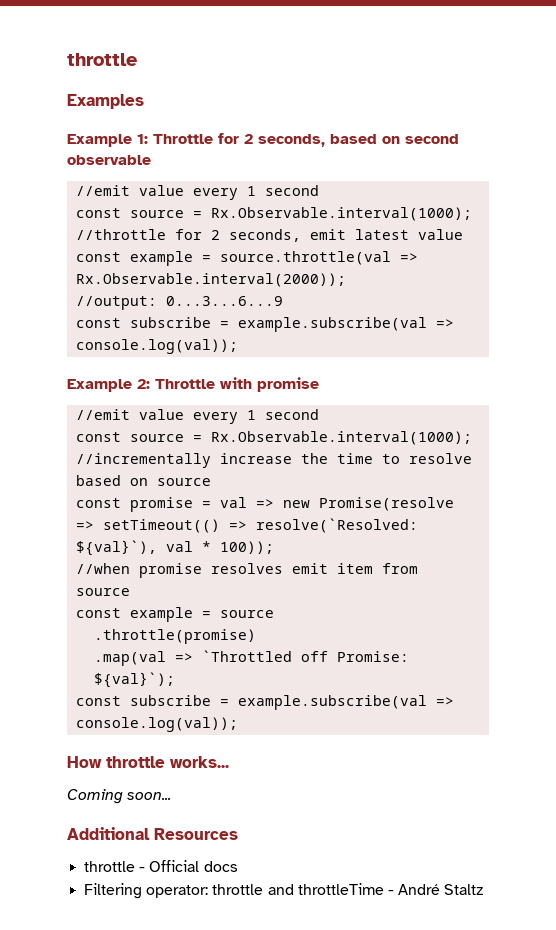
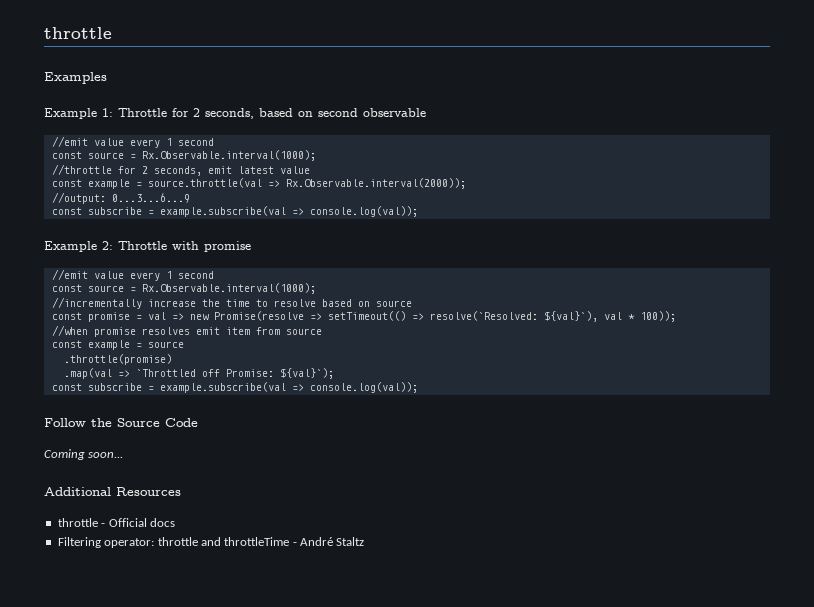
- How throttle works...
+ Follow the Source Code

